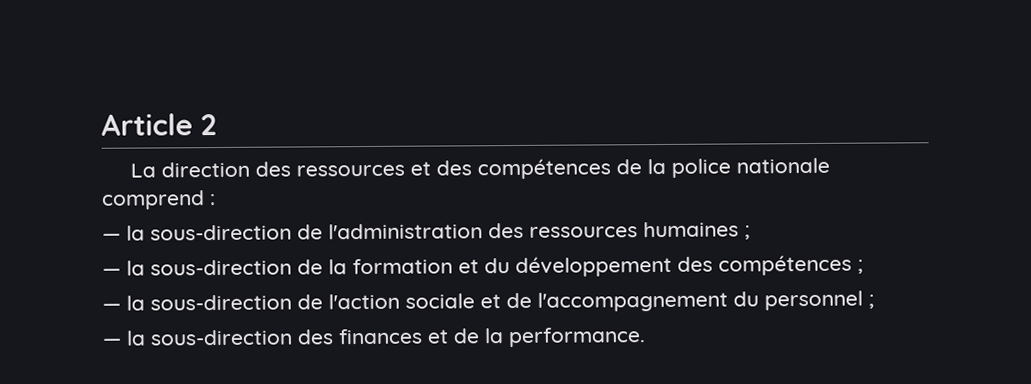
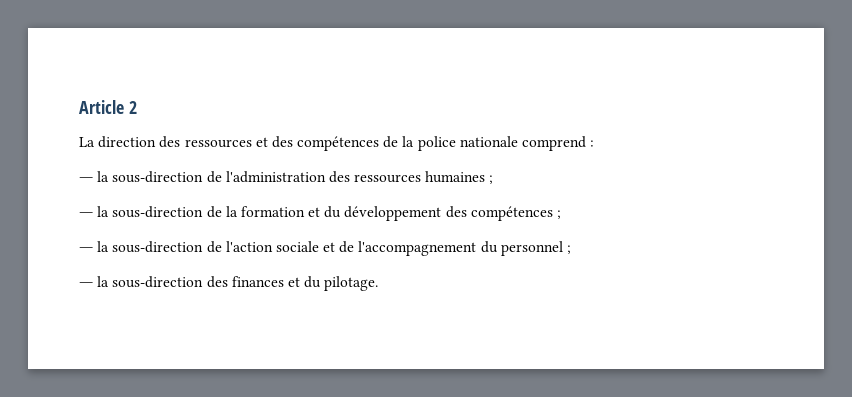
- ― la sous-direction des finances et de la performance.
+ ― la sous-direction des finances et du pilotage.

